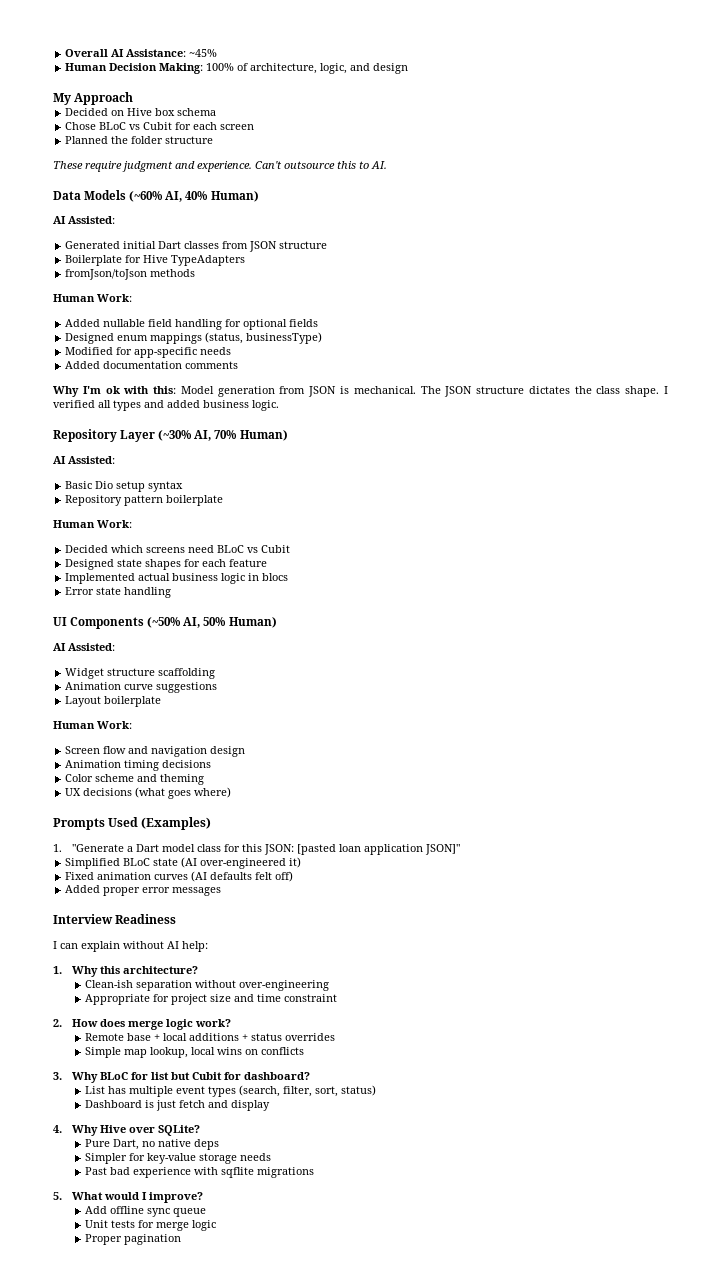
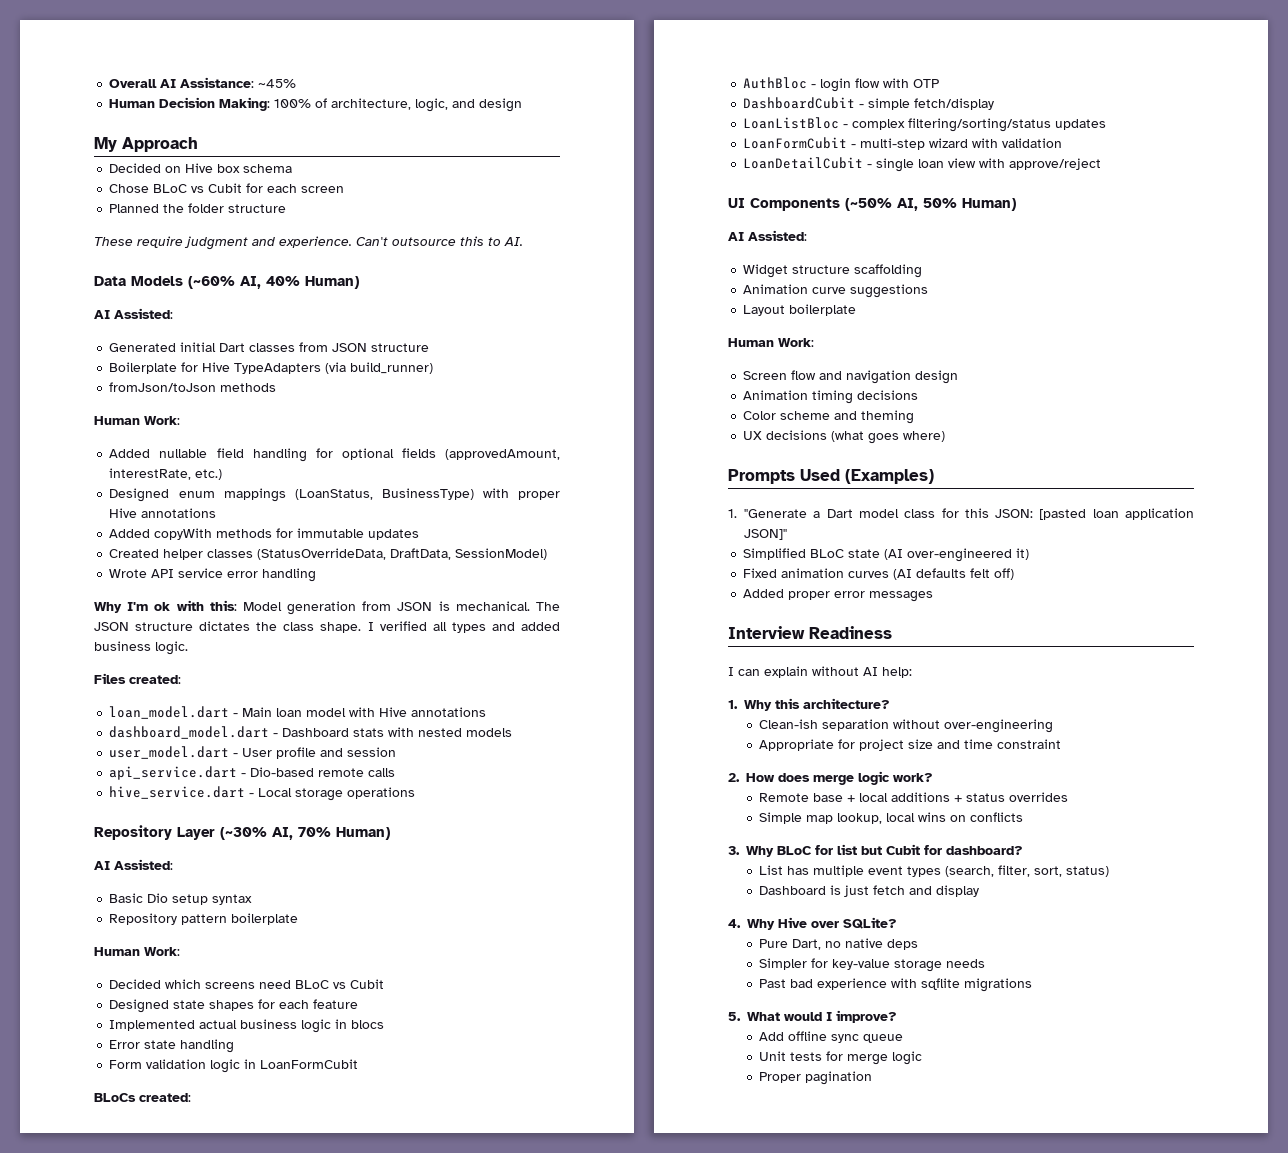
- Boilerplate for Hive TypeAdapters
+ Boilerplate for Hive TypeAdapters (via build_runner)
- Added nullable field handling for optional fields
+ Added nullable field handling for optional fields (approvedAmount, interestRate, etc.)
- Designed enum mappings (status, businessType)
- Modified for app-specific needs
- Added documentation comments
+ Designed enum mappings (LoanStatus, BusinessType) with proper Hive annotations
+ Added copyWith methods for immutable updates
+ Created helper classes (StatusOverrideData, DraftData, SessionModel)
+ Wrote API service error handling
+ Files created:
+ loan_model.dart - Main loan model with Hive annotations
+ dashboard_model.dart - Dashboard stats with nested models
+ user_model.dart - User profile and session
+ api_service.dart - Dio-based remote calls
+ hive_service.dart - Local storage operations
+ Form validation logic in LoanFormCubit
+ BLoCs created:
+ AuthBloc - login flow with OTP
+ DashboardCubit - simple fetch/display
+ LoanListBloc - complex filtering/sorting/status updates
+ LoanFormCubit - multi-step wizard with validation
+ LoanDetailCubit - single loan view with approve/reject

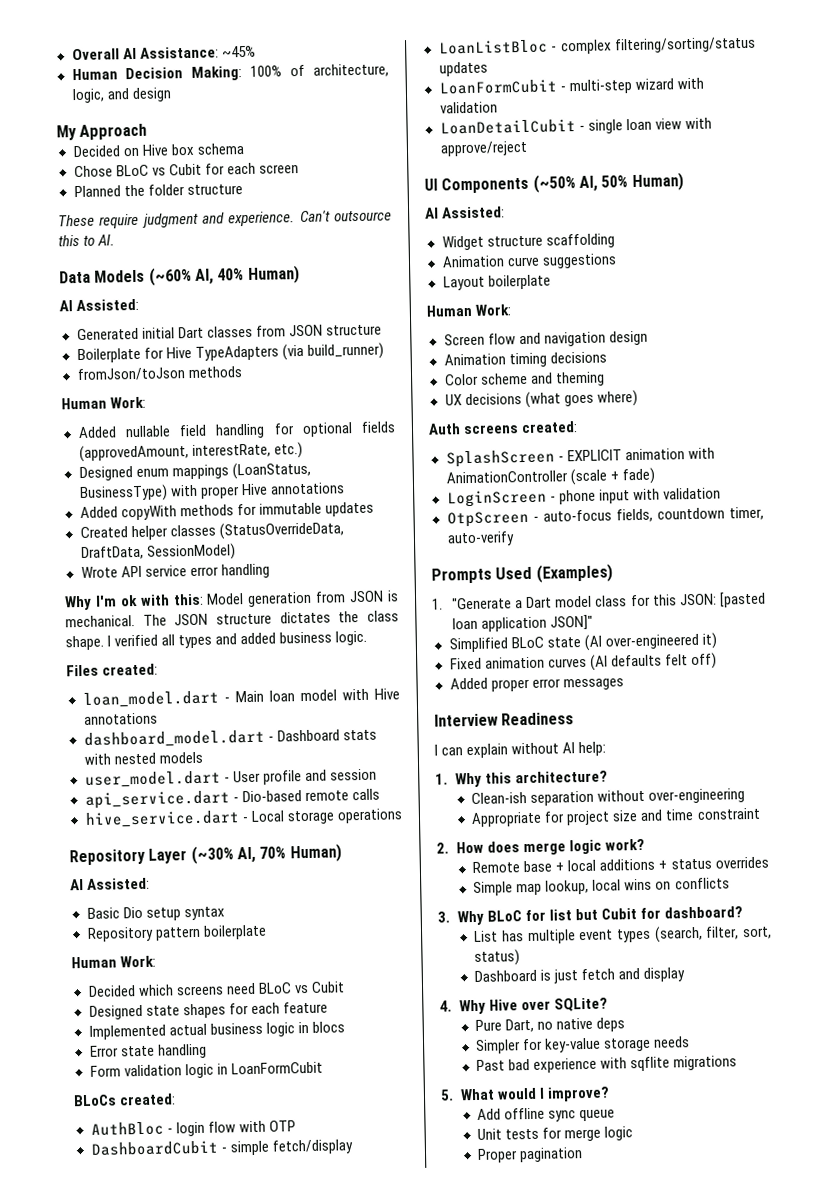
+ Auth screens created:
+ SplashScreen - EXPLICIT animation with AnimationController (scale + fade)
+ LoginScreen - phone input with validation
+ OtpScreen - auto-focus fields, countdown timer, auto-verify

